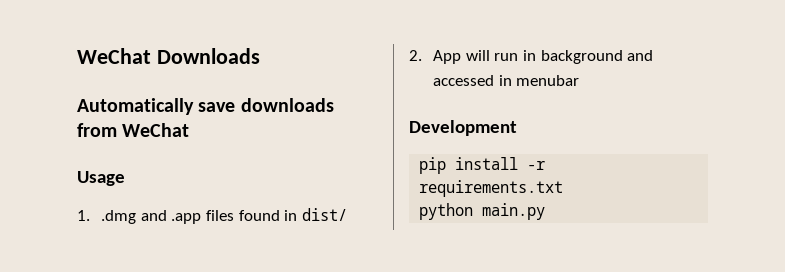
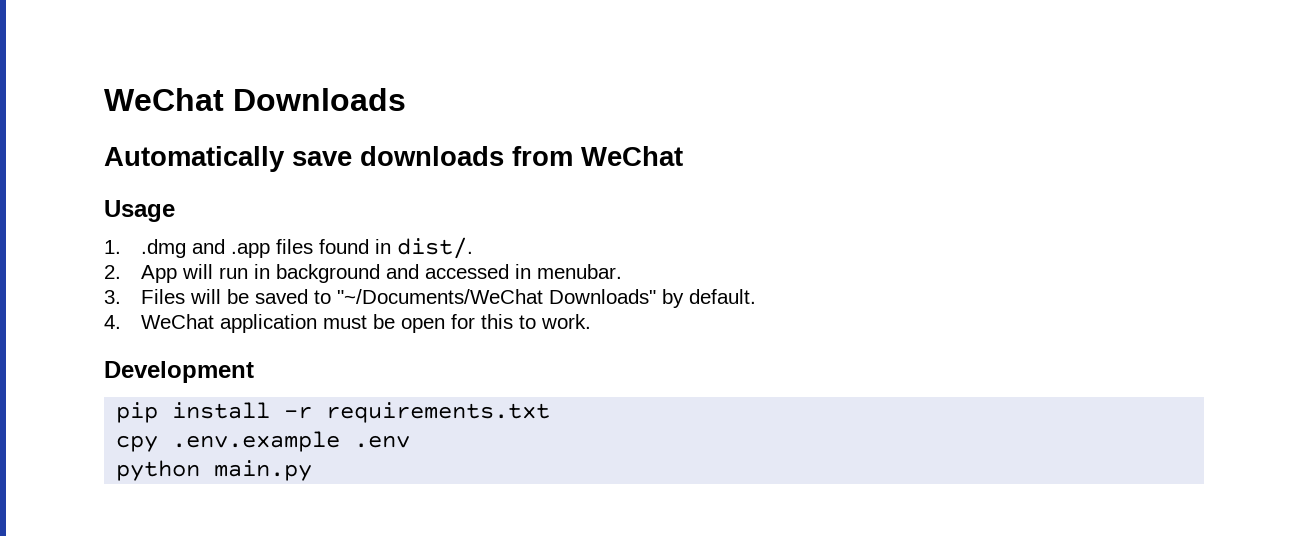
- 1. .dmg and .app files found in dist/
+ 1. .dmg and .app files found in dist/.
- 2. App will run in background and accessed in menubar
+ 2. App will run in background and accessed in menubar.
+ 3. Files will be saved to "~/Documents/WeChat Downloads" by default.
+ 4. WeChat application must be open for this to work.
+ cpy .env.example .env

